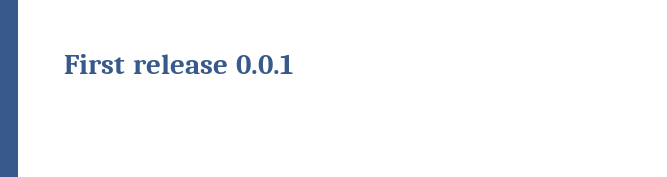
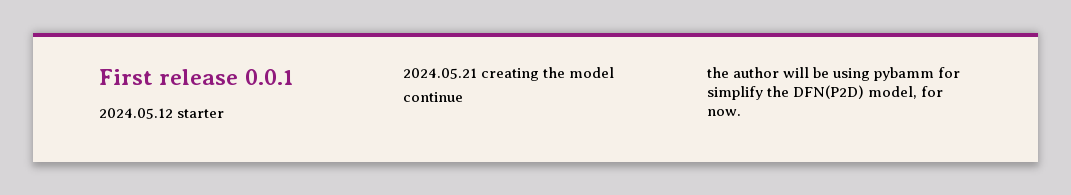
+ 2024.05.12 starter
+ 2024.05.21 creating the model
+ continue
+ the author will be using pybamm for simplify the DFN(P2D) model, for now.

